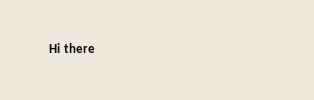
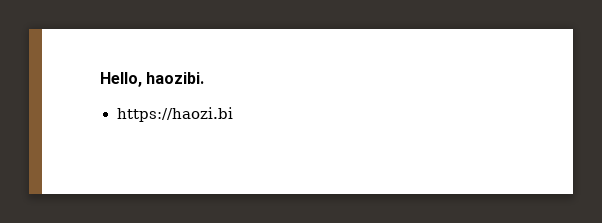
- Hi there
+ Hello, haozibi.
+ https://haozi.bi

